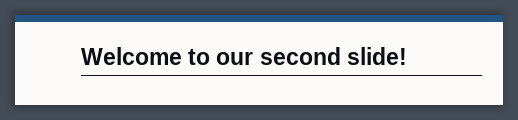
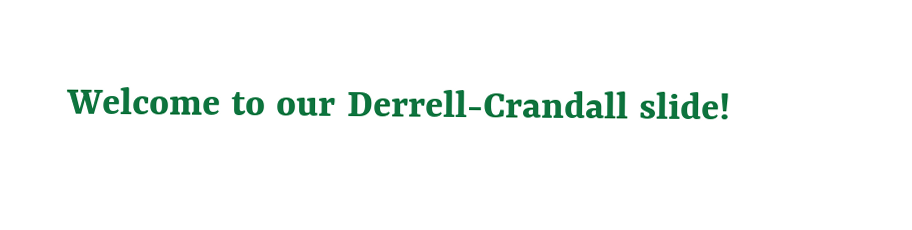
- Welcome to our second slide!
+ Welcome to our Derrell-Crandall slide!

